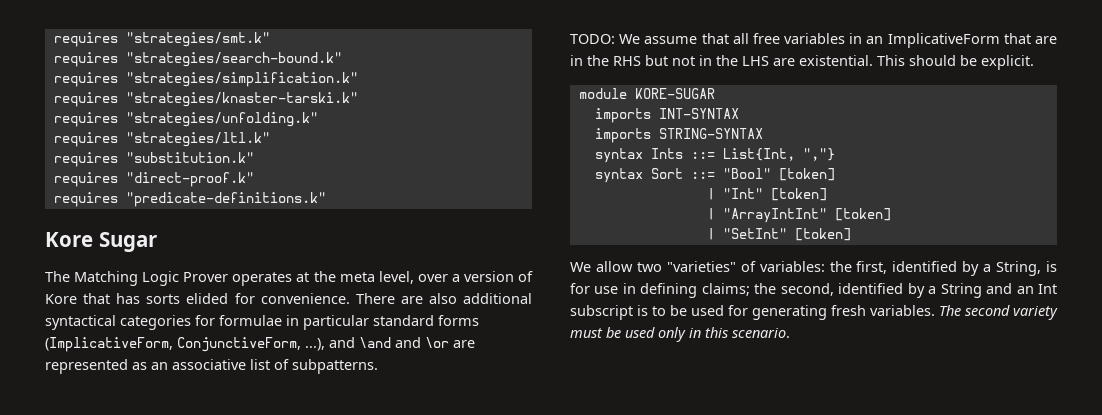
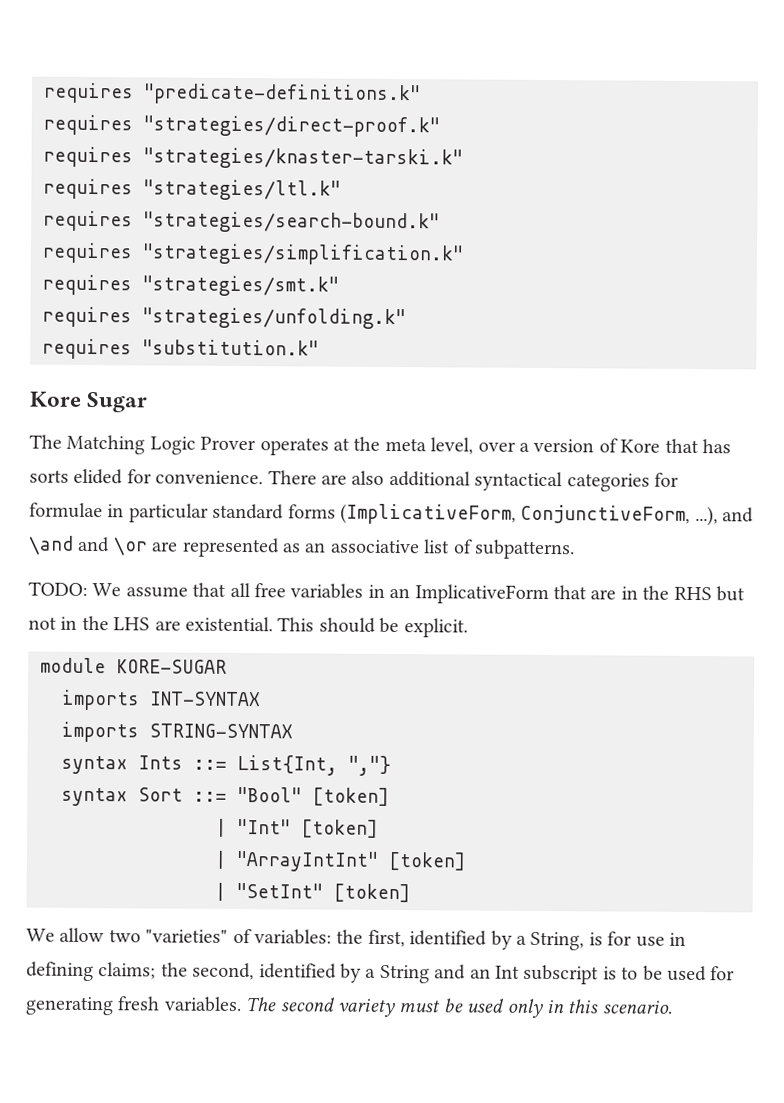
- requires "strategies/smt.k"
+ requires "predicate-definitions.k"
+ requires "strategies/direct-proof.k"
+ requires "strategies/knaster-tarski.k"
+ requires "strategies/ltl.k"
- requires "strategies/knaster-tarski.k"
+ requires "strategies/smt.k"
- requires "strategies/ltl.k"
- requires "direct-proof.k"
- requires "predicate-definitions.k"

